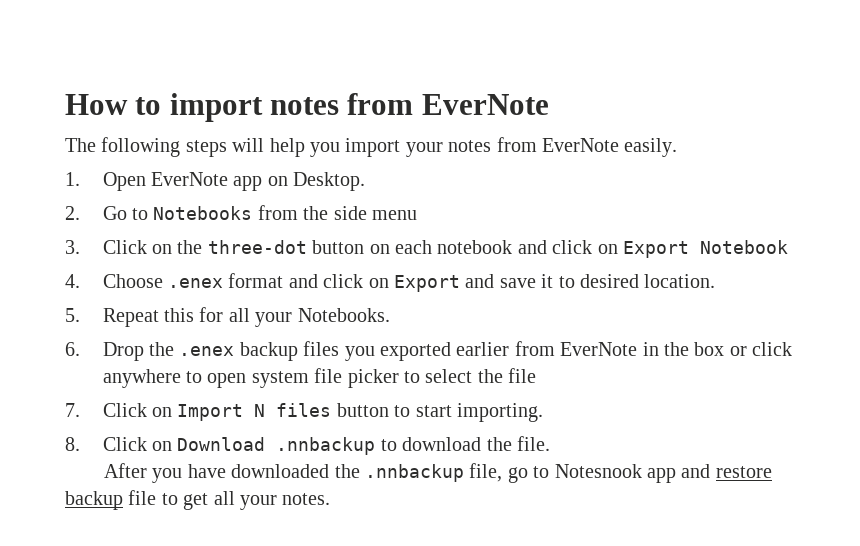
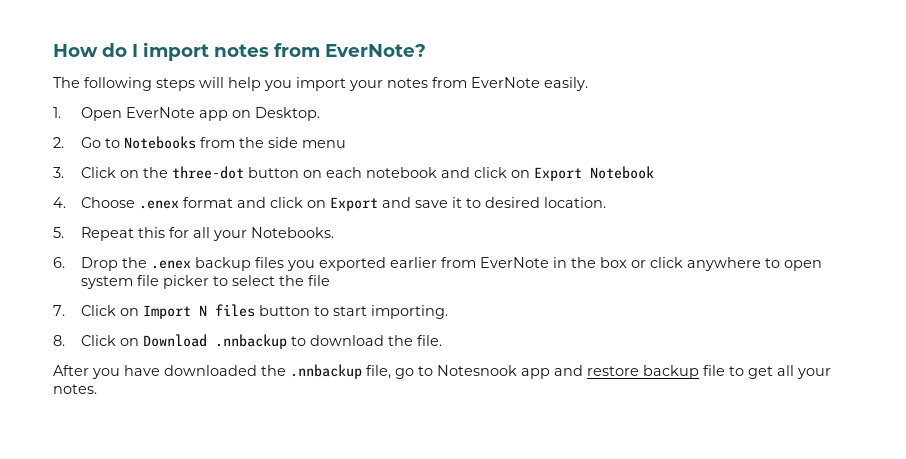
- How to import notes from EverNote
+ How do I import notes from EverNote?

